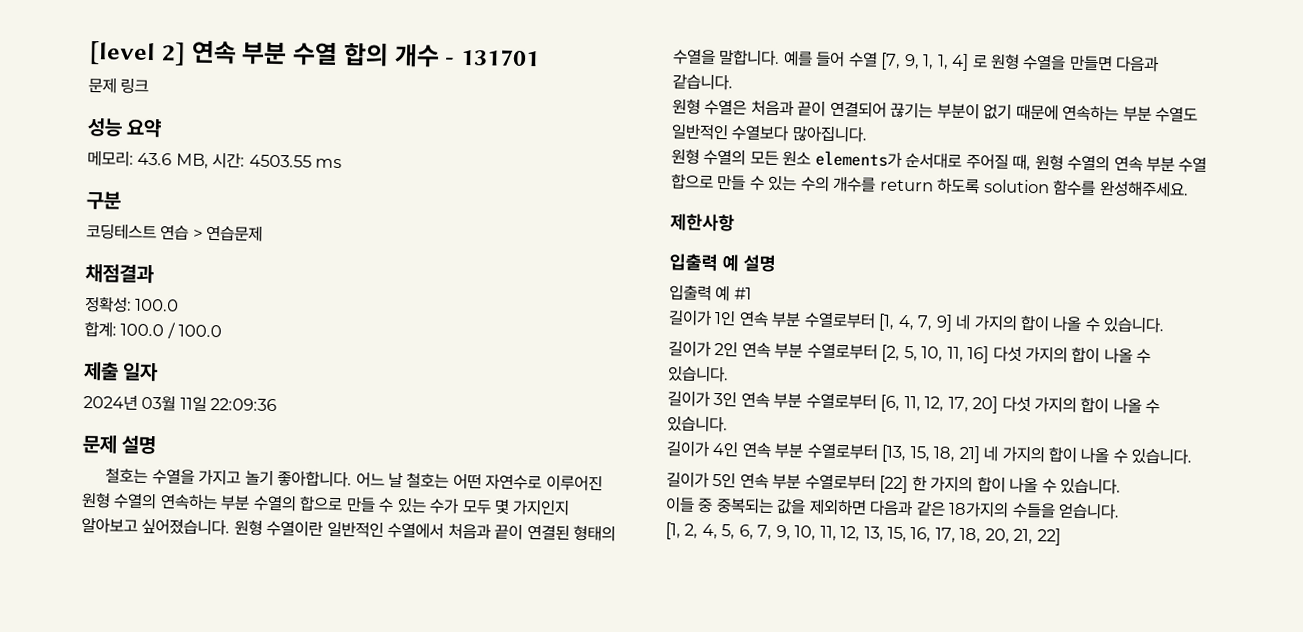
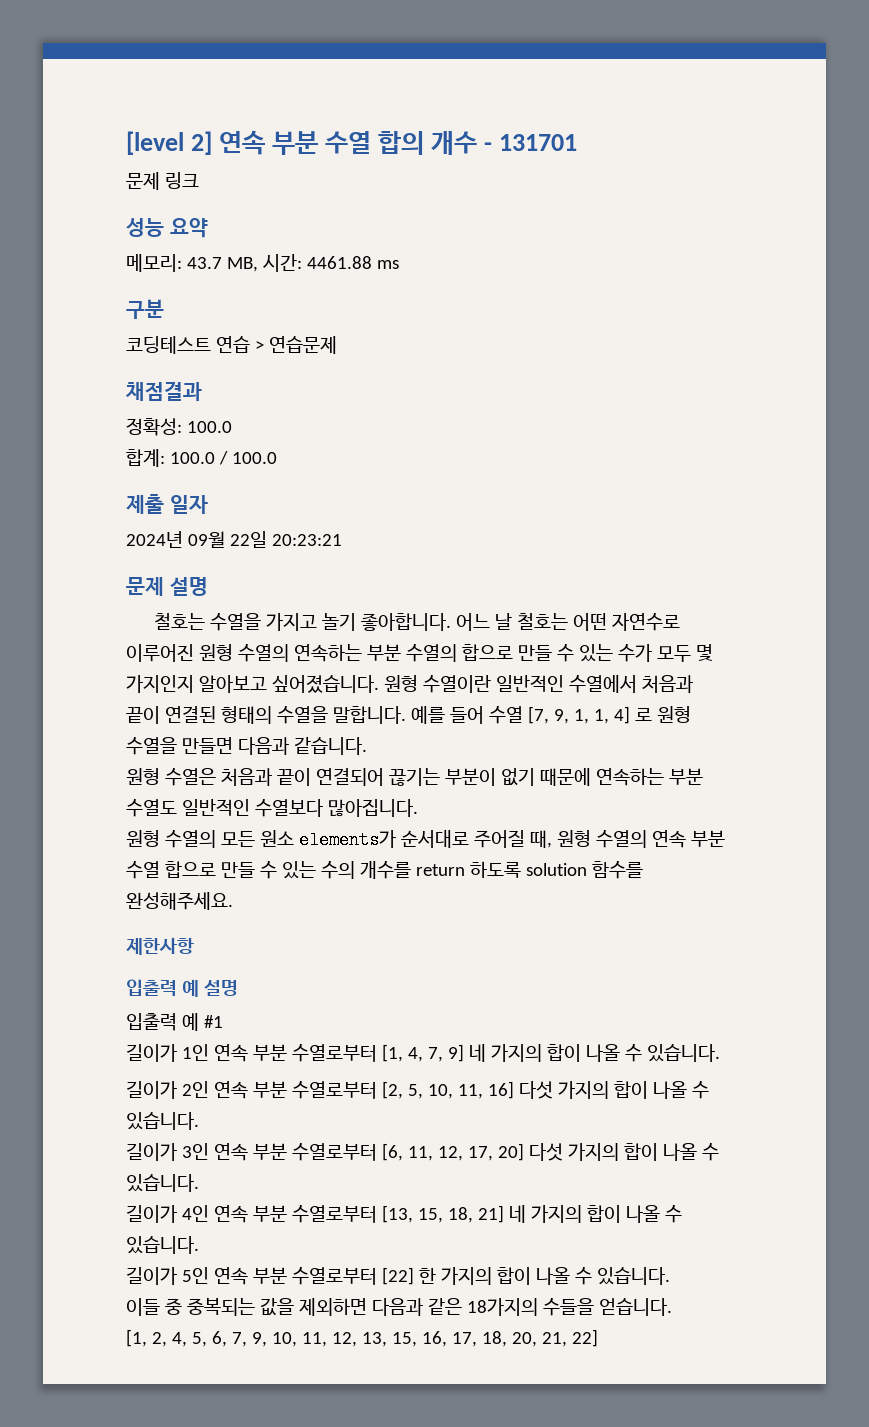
- 메모리: 43.6 MB, 시간: 4503.55 ms
+ 메모리: 43.7 MB, 시간: 4461.88 ms
- 2024년 03월 11일 22:09:36
+ 2024년 09월 22일 20:23:21

